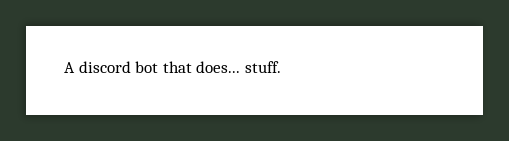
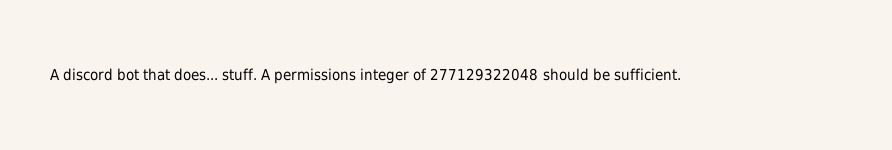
+ A permissions integer of 277129322048 should be sufficient.

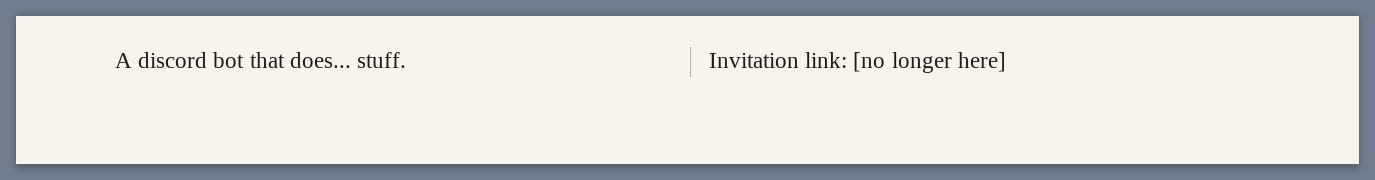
- A discord bot that does... stuff. A permissions integer of 277129322048 should be sufficient.
+ A discord bot that does... stuff.
+ Invitation link: [no longer here]

